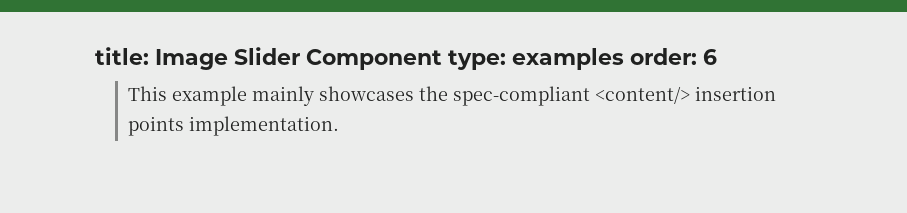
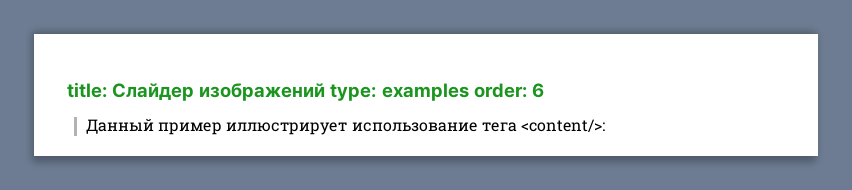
- title: Image Slider Component type: examples order: 6
+ title: Слайдер изображений type: examples order: 6
- This example mainly showcases the spec-compliant <content/> insertion points implementation.
+ Данный пример иллюстрирует использование тега <content/>:

